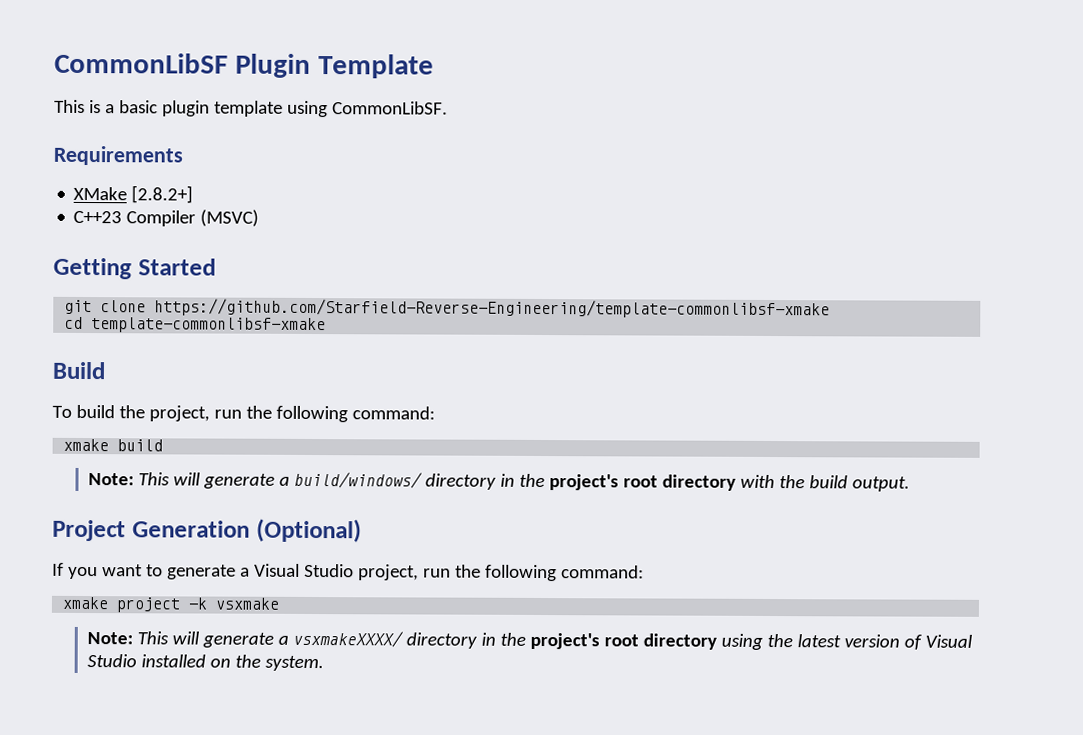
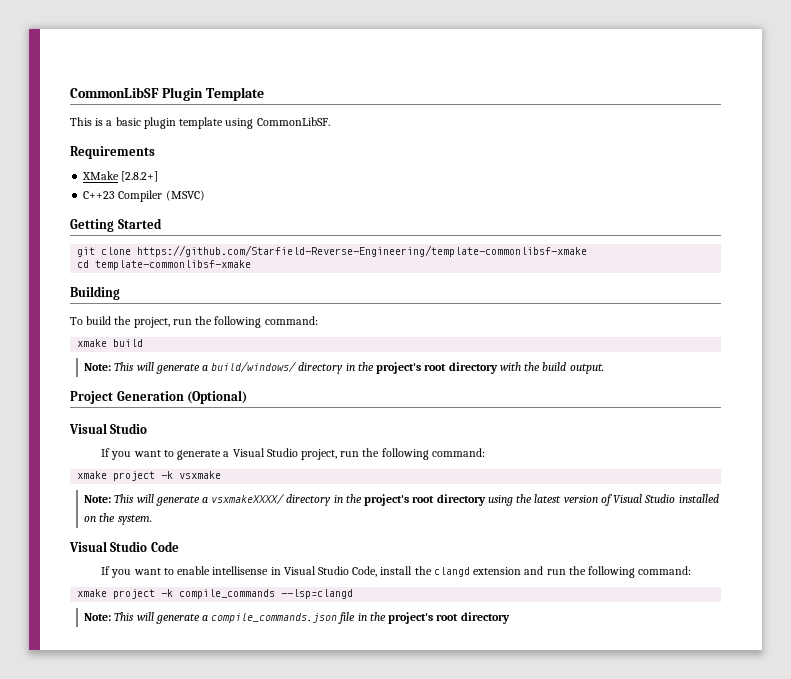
- Build
+ Building
  Project Generation (Optional)
+ Visual Studio
+ Visual Studio Code
+ If you want to enable intellisense in Visual Studio Code, install the clangd extension and run the following command:
+ xmake project -k compile_commands --lsp=clangd
+ Note: This will generate a compile_commands.json file in the project's root directory

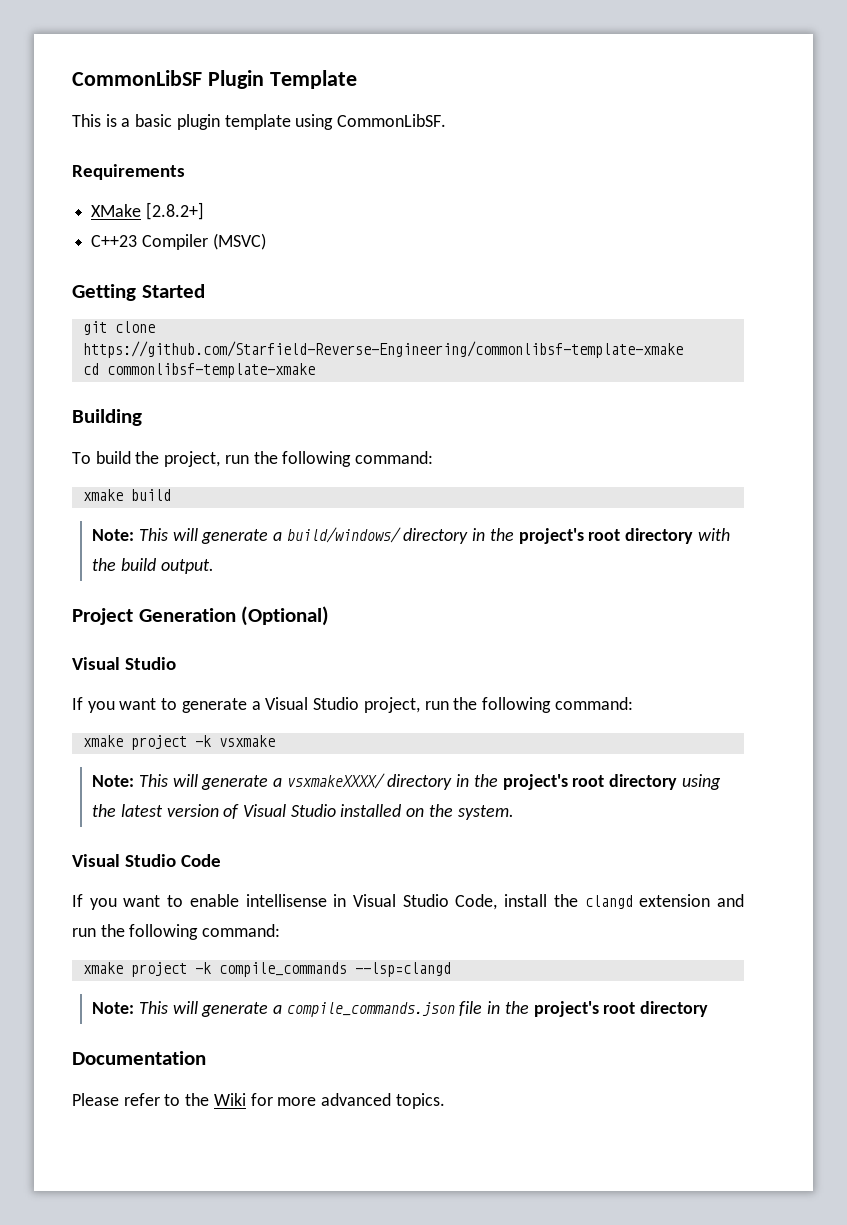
- git clone https://github.com/Starfield-Reverse-Engineering/template-commonlibsf-xmake
+ git clone https://github.com/Starfield-Reverse-Engineering/commonlibsf-template-xmake
- cd template-commonlibsf-xmake
+ cd commonlibsf-template-xmake
+ Documentation
+ Please refer to the Wiki for more advanced topics.

